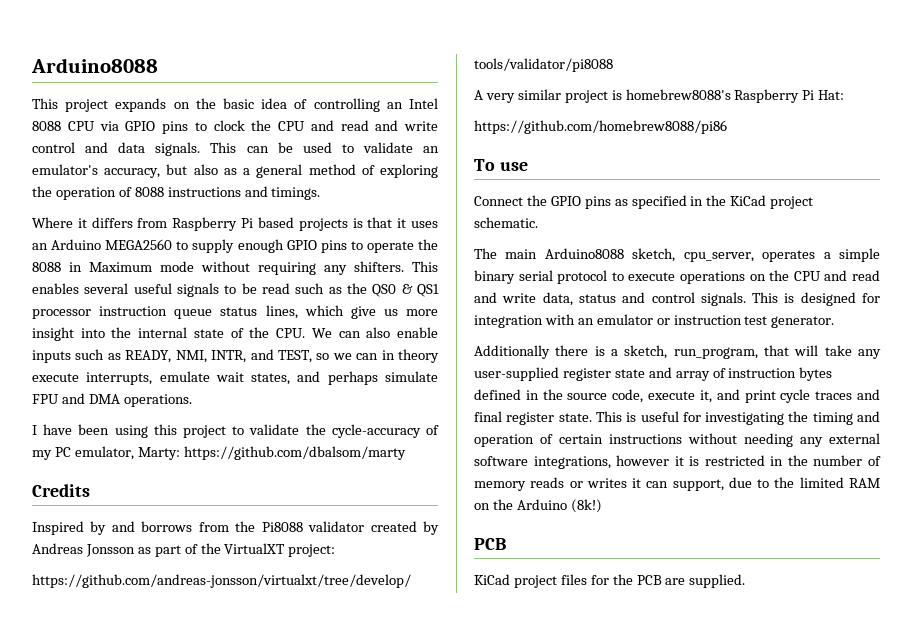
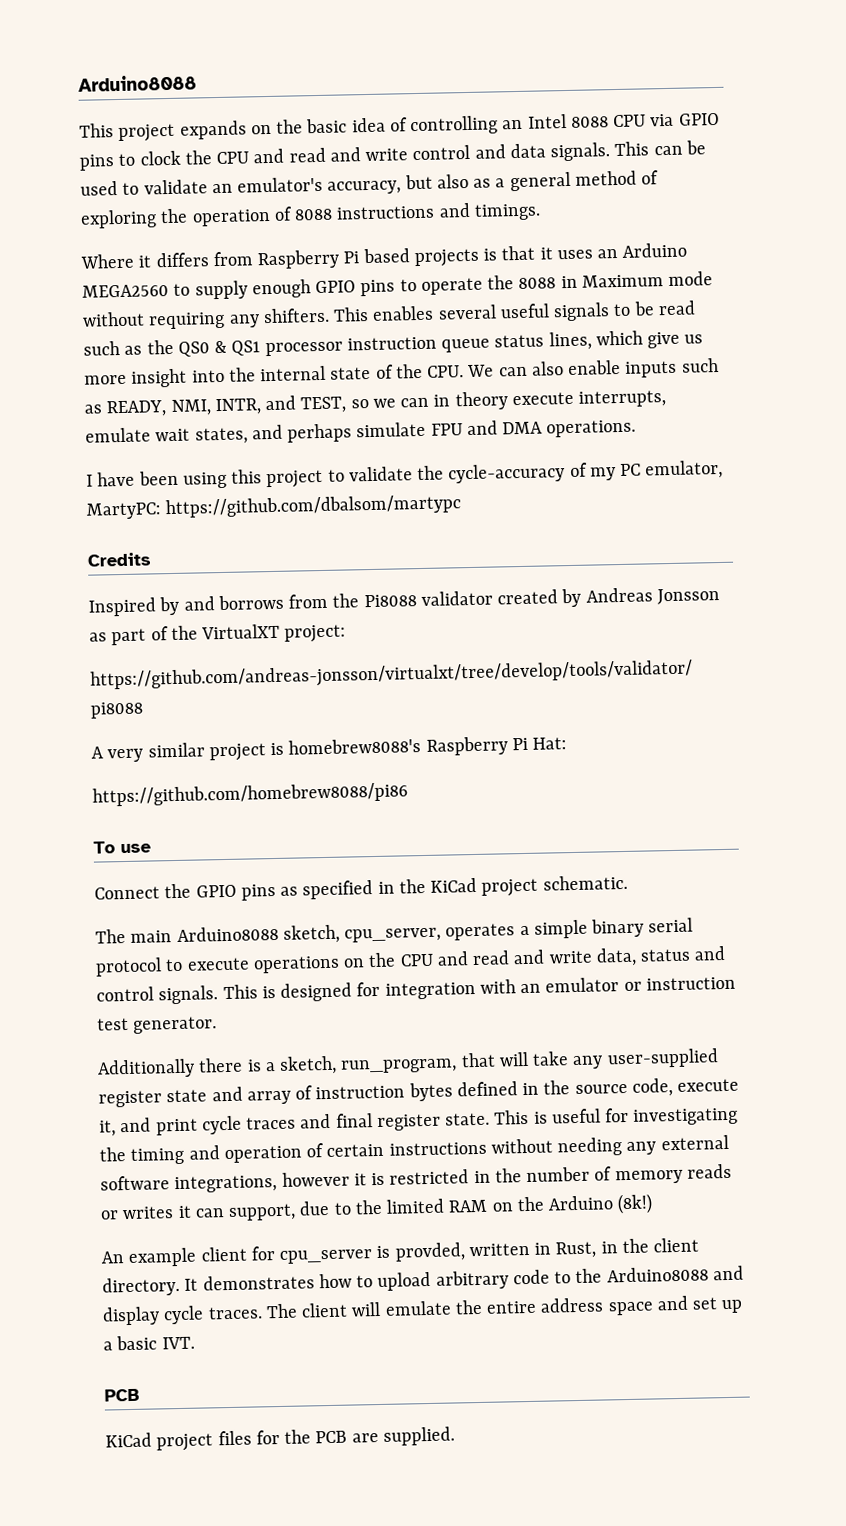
- I have been using this project to validate the cycle-accuracy of my PC emulator, Marty: https://github.com/dbalsom/marty
+ I have been using this project to validate the cycle-accuracy of my PC emulator, MartyPC: https://github.com/dbalsom/martypc
+ An example client for cpu_server is provded, written in Rust, in the client directory. It demonstrates how to upload arbitrary code to the Arduino8088 and display cycle traces. The client will emulate the entire address space and set up a basic IVT.

